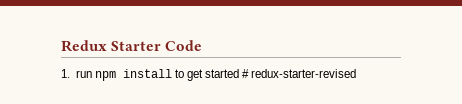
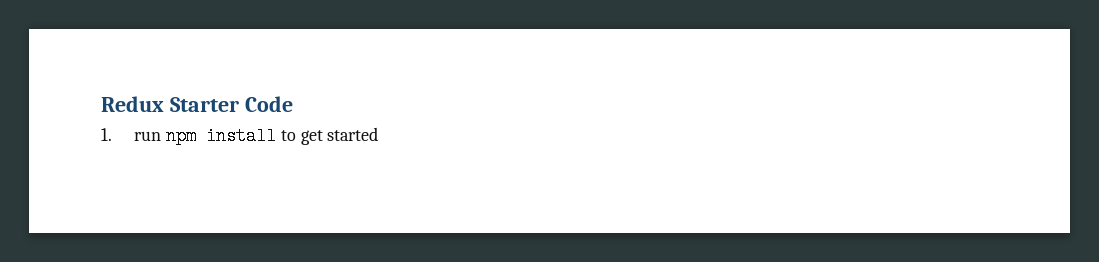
- 1. run npm install to get started # redux-starter-revised
+ 1. run npm install to get started

